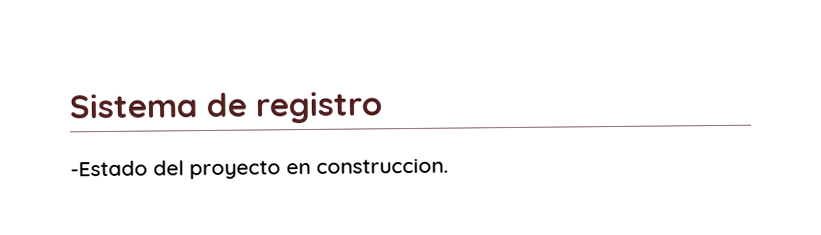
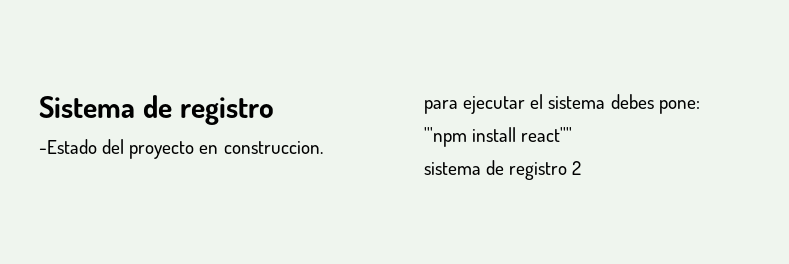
+ para ejecutar el sistema debes pone:
+ '''npm install react''''
+ sistema de registro 2

